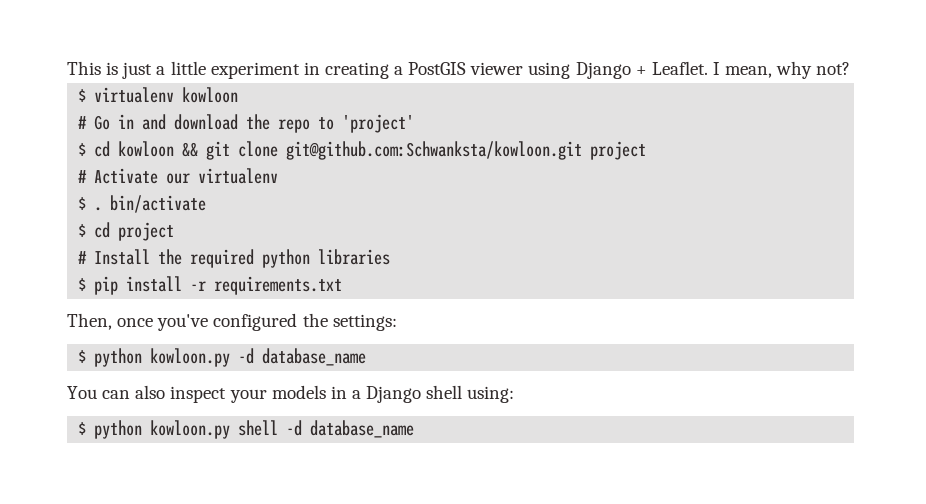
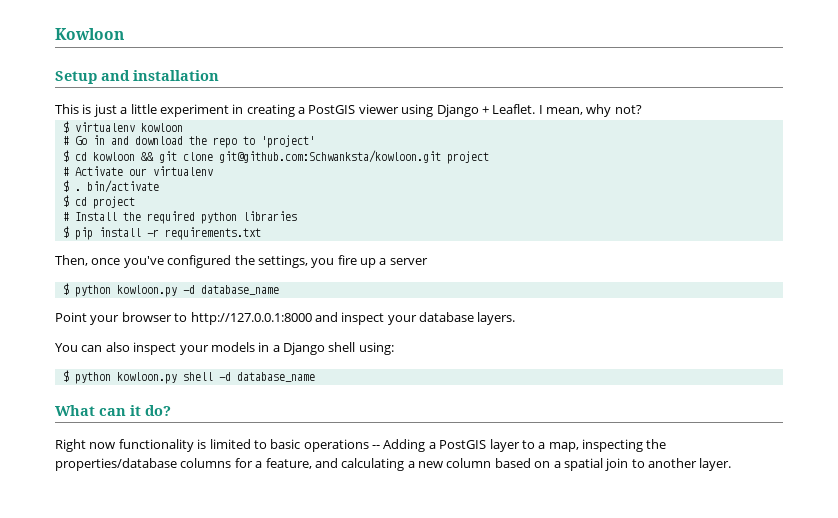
+ Kowloon
+ Setup and installation
- Then, once you've configured the settings:
+ Then, once you've configured the settings, you fire up a server
+ Point your browser to http://127.0.0.1:8000 and inspect your database layers.
+ What can it do?
+ Right now functionality is limited to basic operations -- Adding a PostGIS layer to a map, inspecting the properties/database columns for a feature, and calculating a new column based on a spatial join to another layer.

